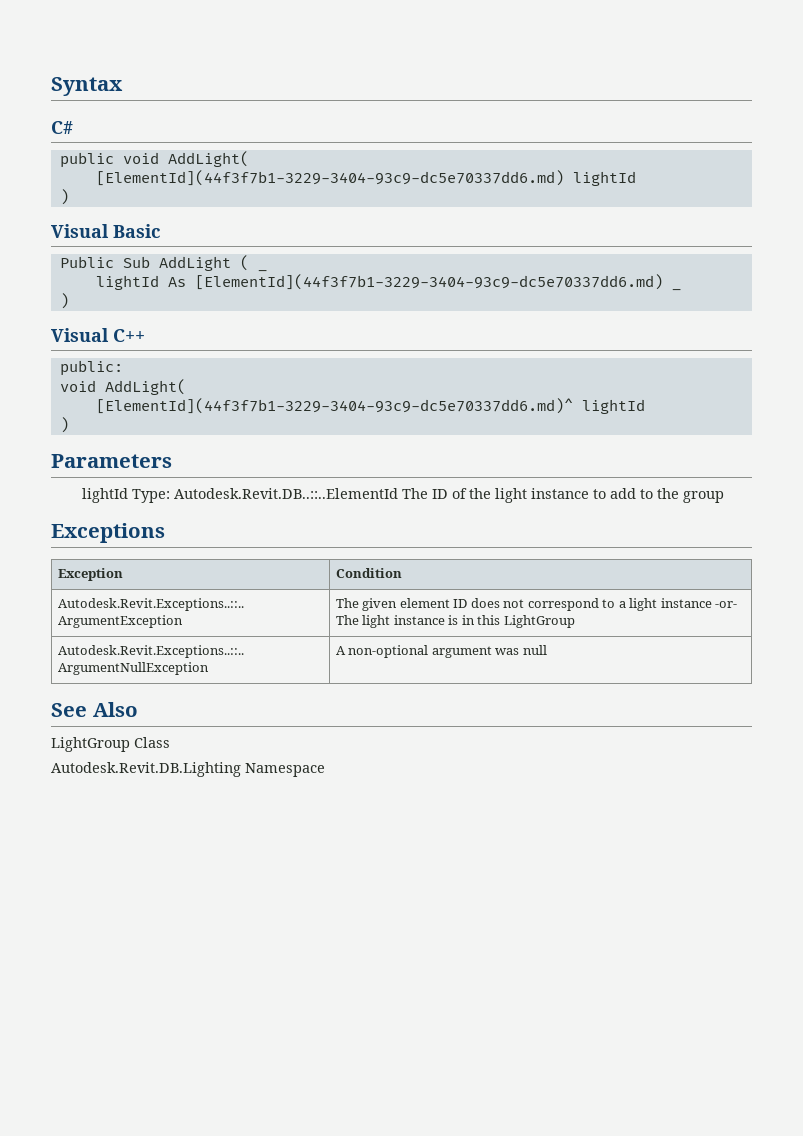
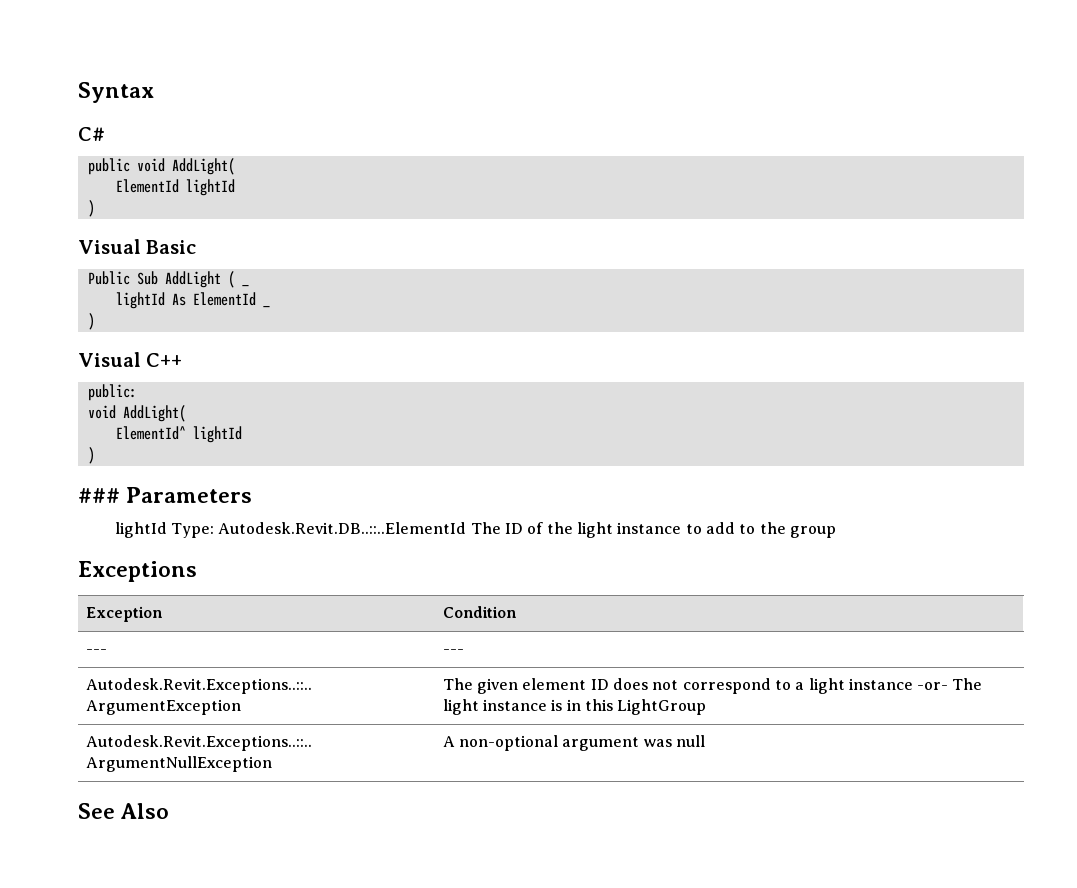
- [ElementId](44f3f7b1-3229-3404-93c9-dc5e70337dd6.md) lightId
+ ElementId lightId
- lightId As [ElementId](44f3f7b1-3229-3404-93c9-dc5e70337dd6.md) _
+ lightId As ElementId _
- [ElementId](44f3f7b1-3229-3404-93c9-dc5e70337dd6.md)^ lightId
+ ElementId^ lightId
  )
- Parameters
+ ### Parameters
+ --- | ---
- LightGroup Class
- Autodesk.Revit.DB.Lighting Namespace

